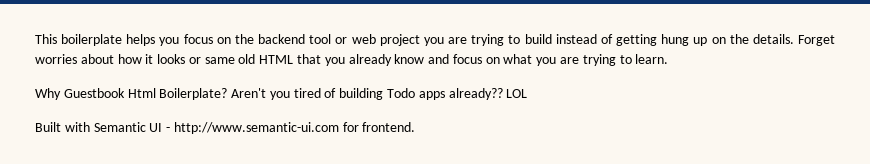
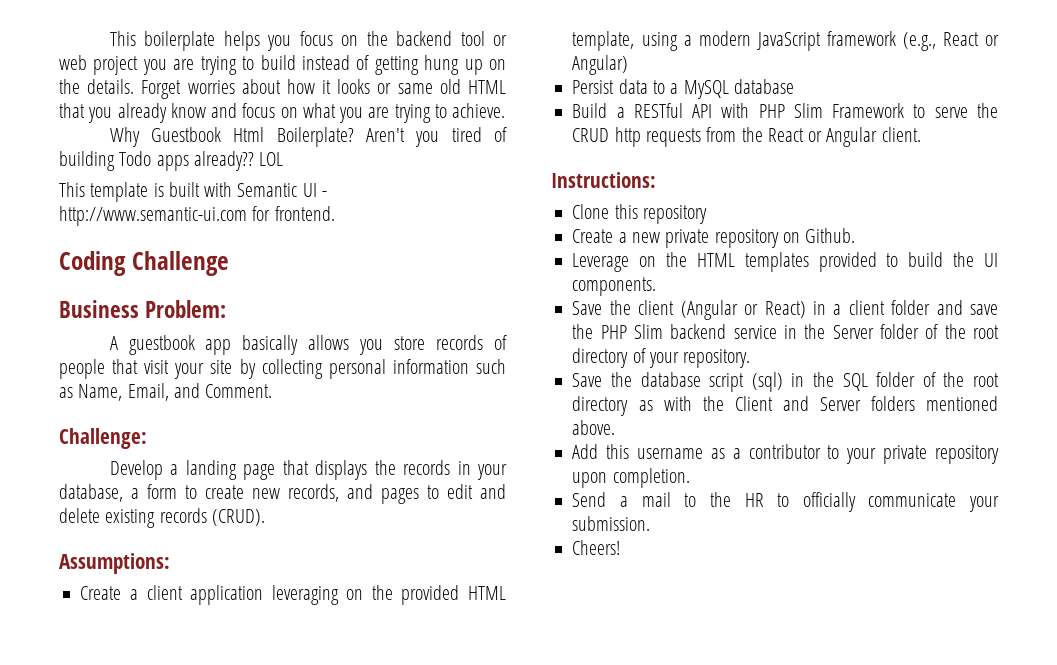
- Forget worries about how it looks or same old HTML that you already know and focus on what you are trying to learn.
+ Forget worries about how it looks or same old HTML that you already know and focus on what you are trying to achieve.
- Built with Semantic UI - http://www.semantic-ui.com for frontend.
+ This template is built with Semantic UI - http://www.semantic-ui.com for frontend.
+ Coding Challenge
+ Business Problem:
+ A guestbook app basically allows you store records of people that visit your site by collecting personal information such as Name, Email, and Comment.
+ Challenge:
+ Develop a landing page that displays the records in your database, a form to create new records, and pages to edit and delete existing records (CRUD).
+ Assumptions:
+ Create a client application leveraging on the provided HTML template, using a modern JavaScript framework (e.g., React or Angular)
+ Persist data to a MySQL database
+ Build a RESTful API with PHP Slim Framework to serve the CRUD http requests from the React or Angular client.
+ Instructions:
+ Clone this repository
+ Create a new private repository on Github.
+ Leverage on the HTML templates provided to build the UI components.
+ Save the client (Angular or React) in a client folder and save the PHP Slim backend service in the Server folder of the root directory of your repository.
+ Save the database script (sql) in the SQL folder of the root directory as with the Client and Server folders mentioned above.
+ Add this username as a contributor to your private repository upon completion.
+ Send a mail to the HR to officially communicate your submission.
+ Cheers!

